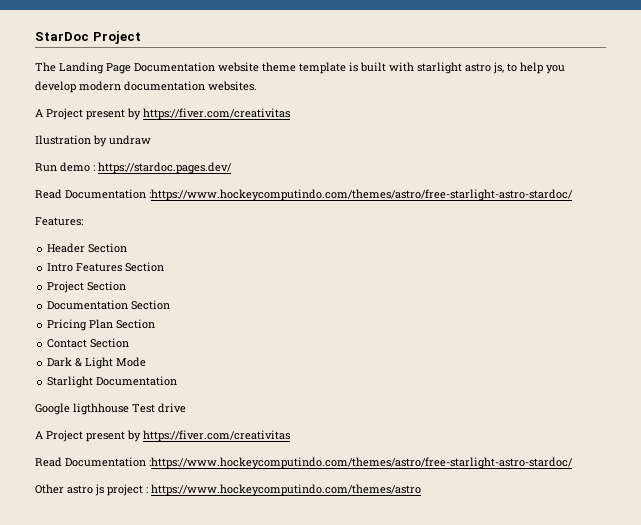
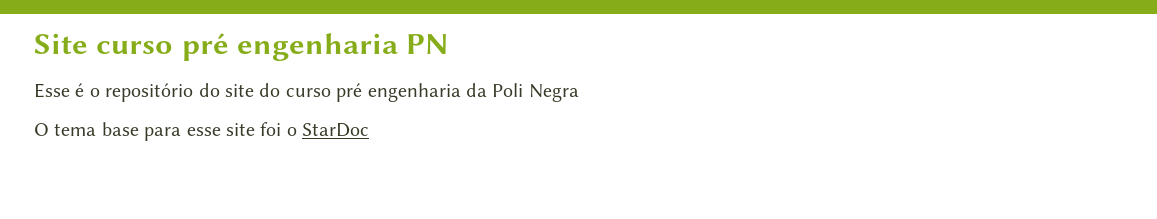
- StarDoc Project
- The Landing Page Documentation website theme template is built with starlight astro js, to help you develop modern documentation websites.
- A Project present by https://fiver.com/creativitas
- Ilustration by undraw
- Run demo : https://stardoc.pages.dev/
- Read Documentation :https://www.hockeycomputindo.com/themes/astro/free-starlight-astro-stardoc/
- Features:
- Header Section
- Intro Features Section
- Project Section
- Documentation Section
- Pricing Plan Section
- Contact Section
- Dark & Light Mode
- Starlight Documentation
- Google ligthhouse Test drive
- A Project present by https://fiver.com/creativitas
- Read Documentation :https://www.hockeycomputindo.com/themes/astro/free-starlight-astro-stardoc/
- Other astro js project : https://www.hockeycomputindo.com/themes/astro
+ Site curso pré engenharia PN
+ Esse é o repositório do site do curso pré engenharia da Poli Negra
+ O tema base para esse site foi o StarDoc

